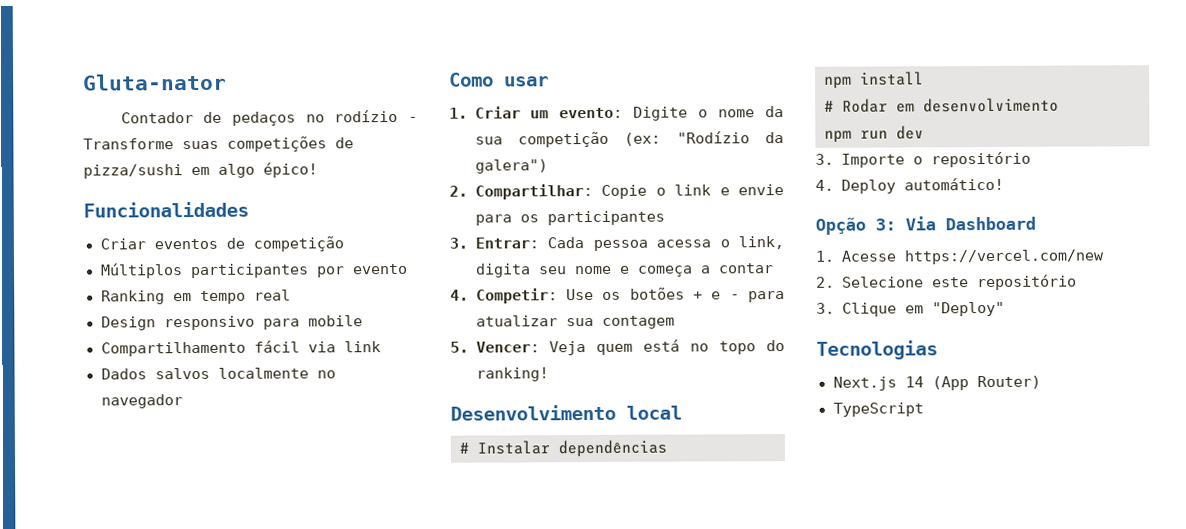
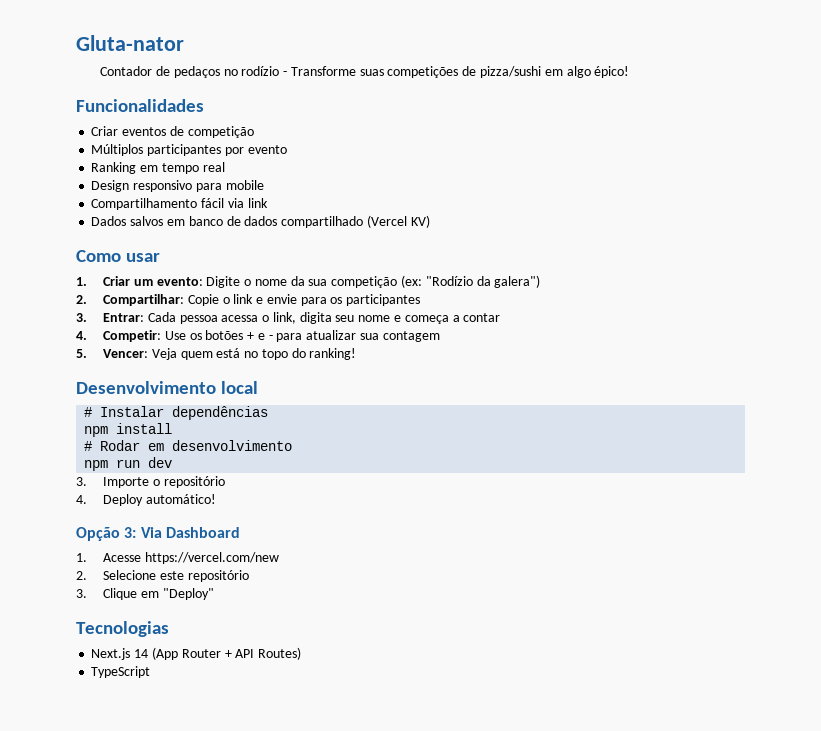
- Dados salvos localmente no navegador
+ Dados salvos em banco de dados compartilhado (Vercel KV)
- Next.js 14 (App Router)
+ Next.js 14 (App Router + API Routes)

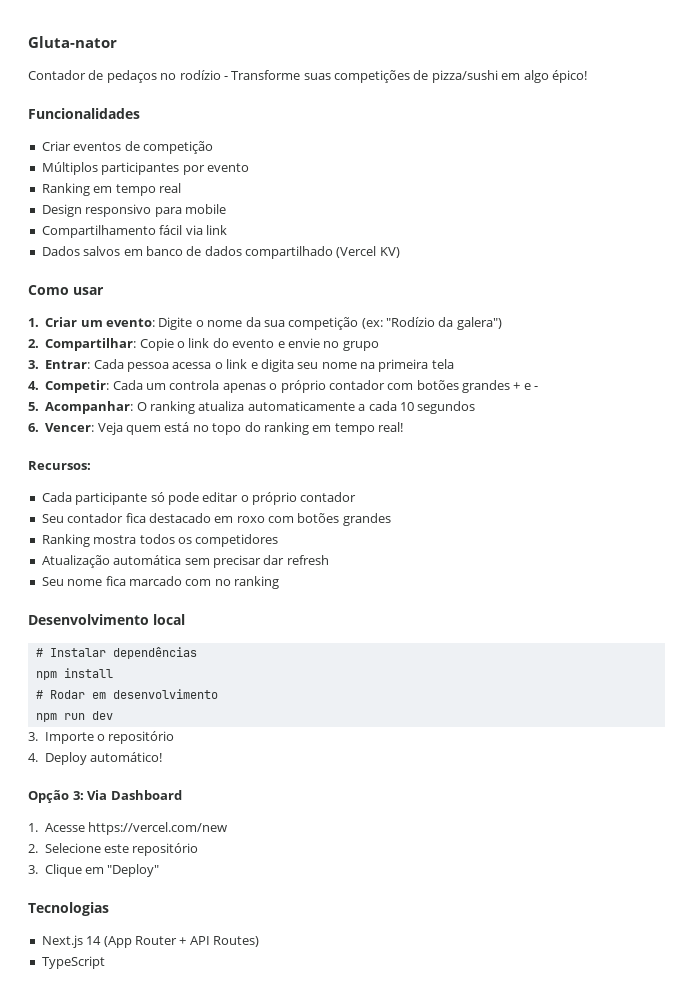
- 2. Compartilhar: Copie o link e envie para os participantes
+ 2. Compartilhar: Copie o link do evento e envie no grupo
- 3. Entrar: Cada pessoa acessa o link, digita seu nome e começa a contar
- 4. Competir: Use os botões + e - para atualizar sua contagem
- 5. Vencer: Veja quem está no topo do ranking!
+ 3. Entrar: Cada pessoa acessa o link e digita seu nome na primeira tela
+ 4. Competir: Cada um controla apenas o próprio contador com botões grandes + e -
+ 5. Acompanhar: O ranking atualiza automaticamente a cada 10 segundos
+ 6. Vencer: Veja quem está no topo do ranking em tempo real!
+ Recursos:
+ Cada participante só pode editar o próprio contador
+ Seu contador fica destacado em roxo com botões grandes
+ Ranking mostra todos os competidores
+ Atualização automática sem precisar dar refresh
+ Seu nome fica marcado com no ranking

